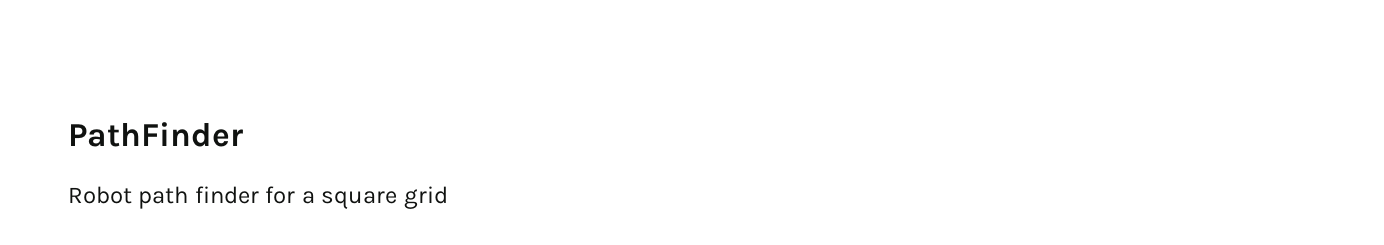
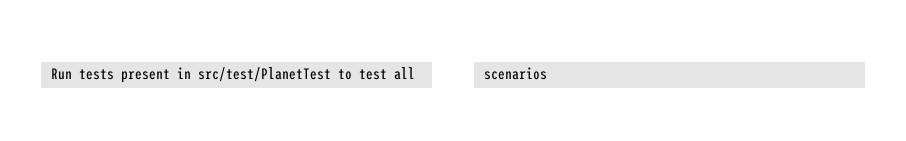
- PathFinder
- Robot path finder for a square grid
+ Run tests present in src/test/PlanetTest to test all scenarios

